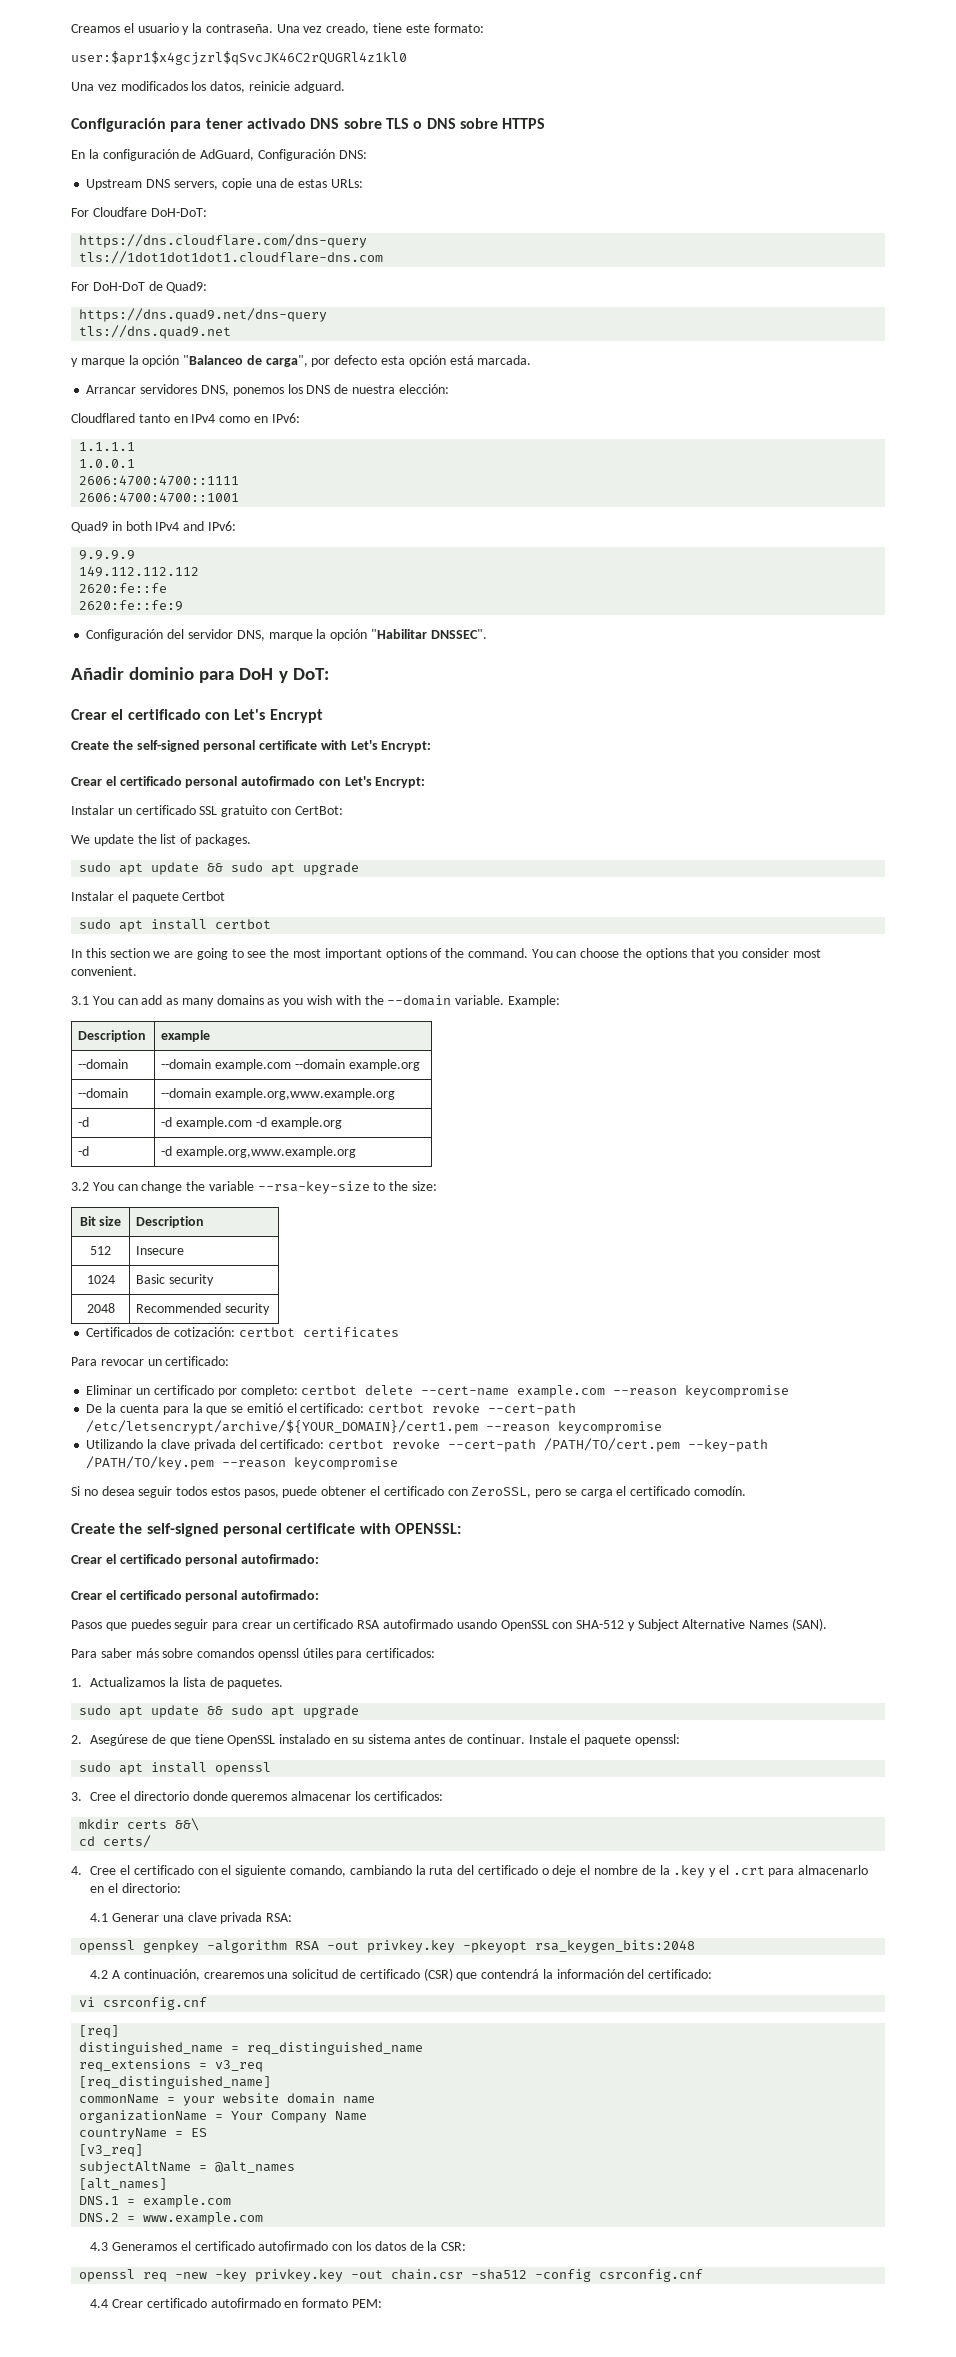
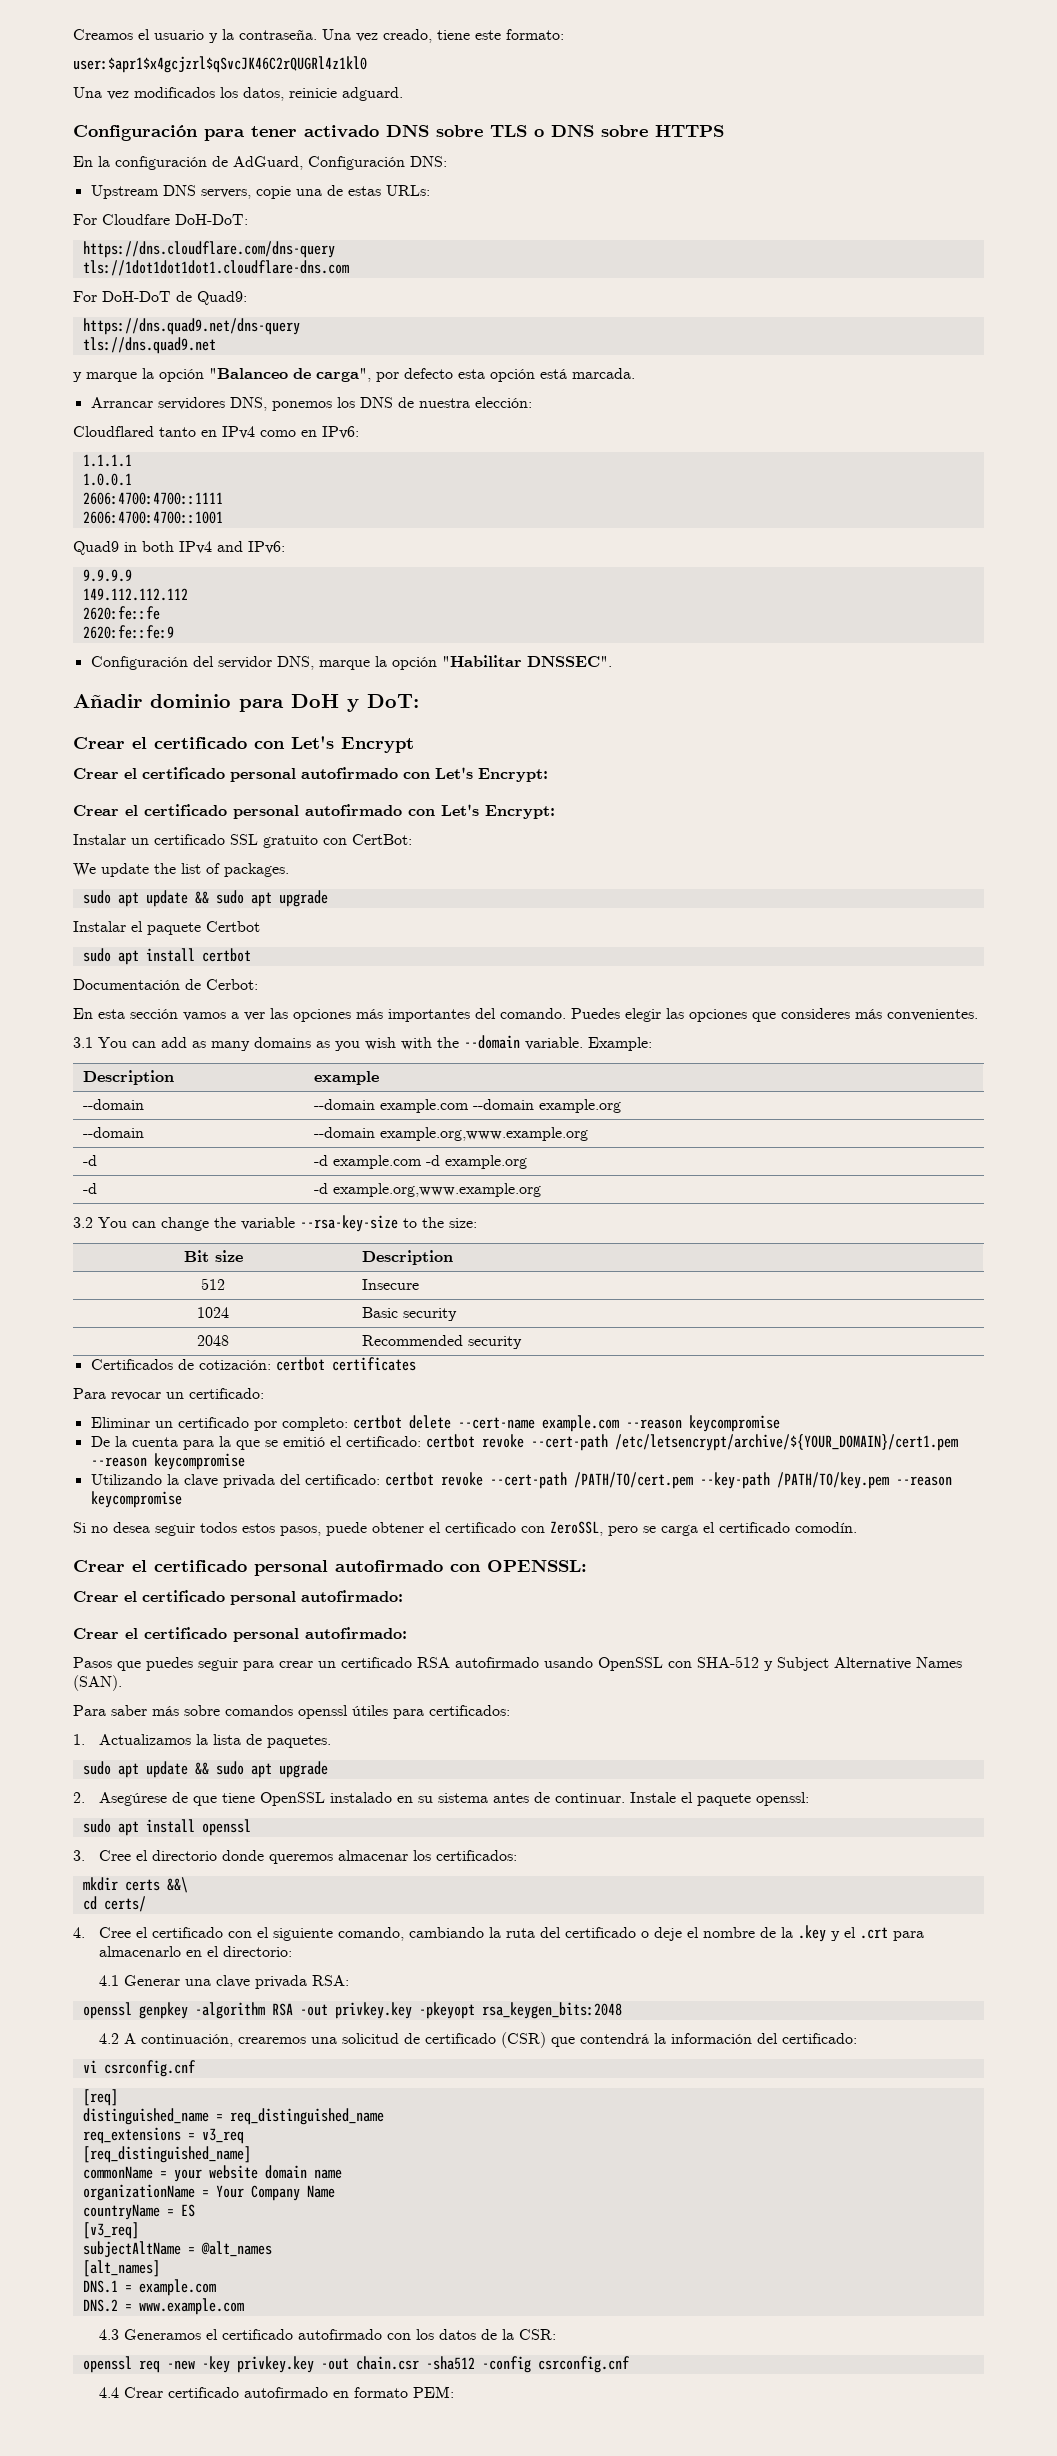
  Crear el certificado con Let's Encrypt
- Create the self-signed personal certificate with Let's Encrypt:
+ Crear el certificado personal autofirmado con Let's Encrypt:
- In this section we are going to see the most important options of the command. You can choose the options that you consider most convenient.
+ Documentación de Cerbot:
+ En esta sección vamos a ver las opciones más importantes del comando. Puedes elegir las opciones que consideres más convenientes.
- Create the self-signed personal certificate with OPENSSL:
+ Crear el certificado personal autofirmado con OPENSSL:

